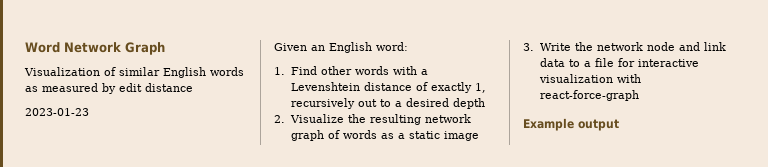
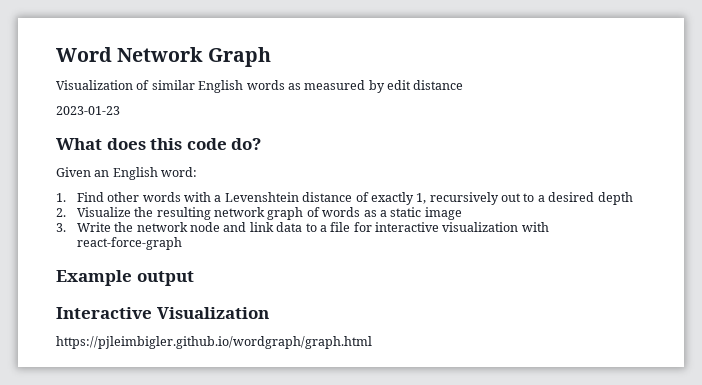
+ What does this code do?
+ Interactive Visualization
+ https://pjleimbigler.github.io/wordgraph/graph.html

